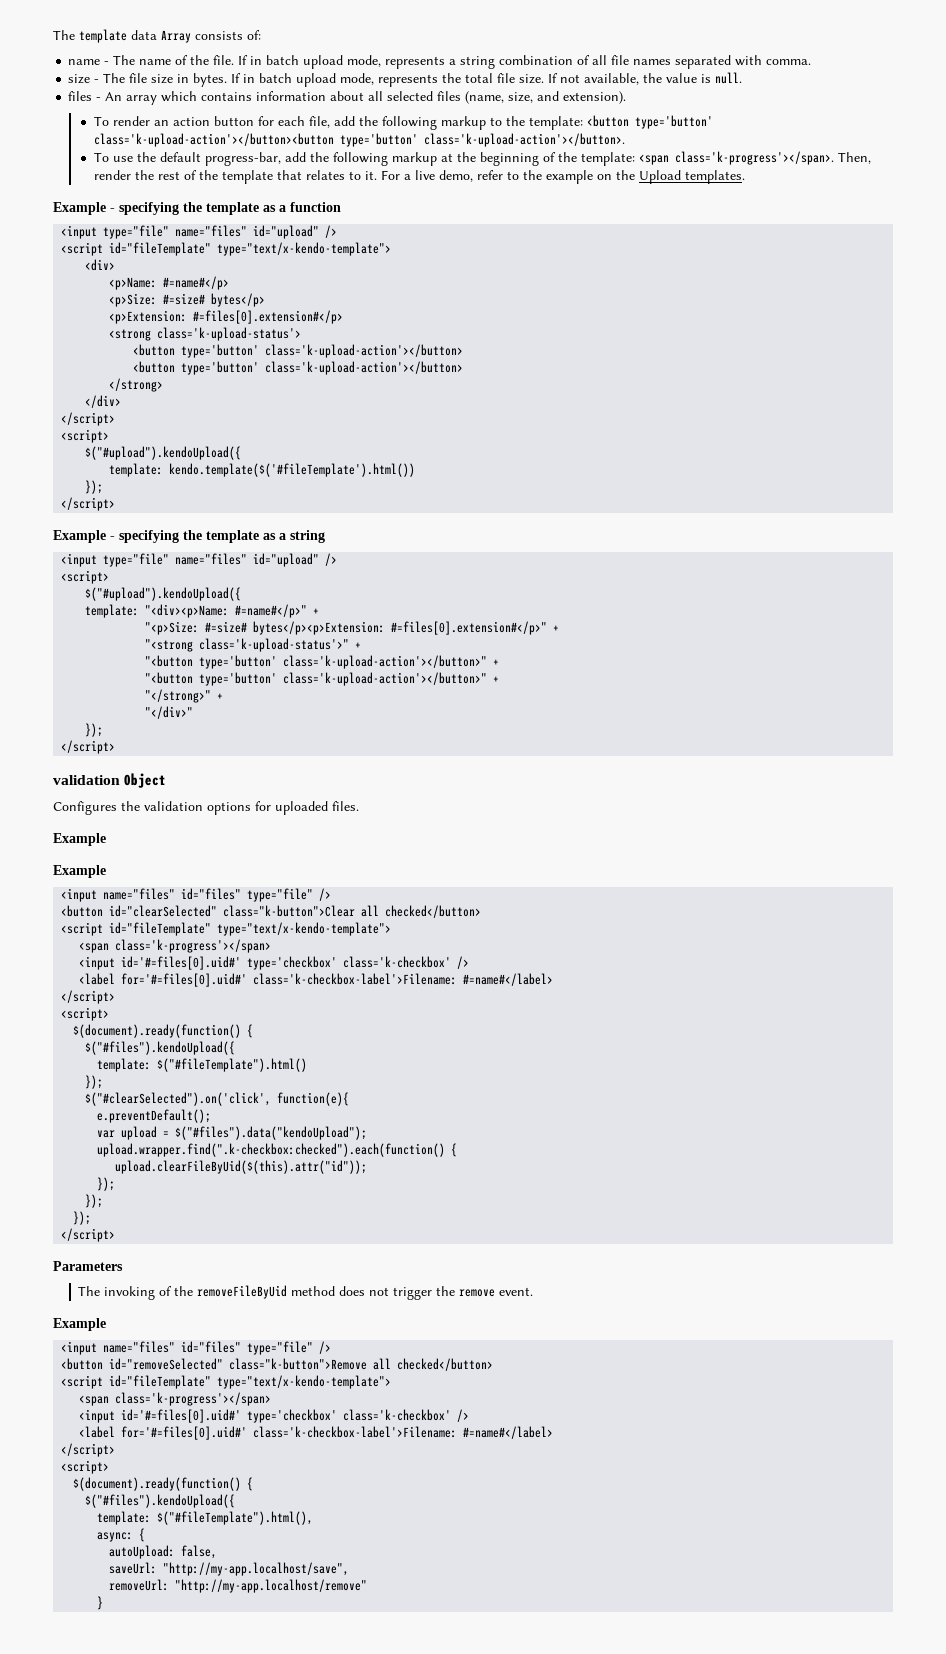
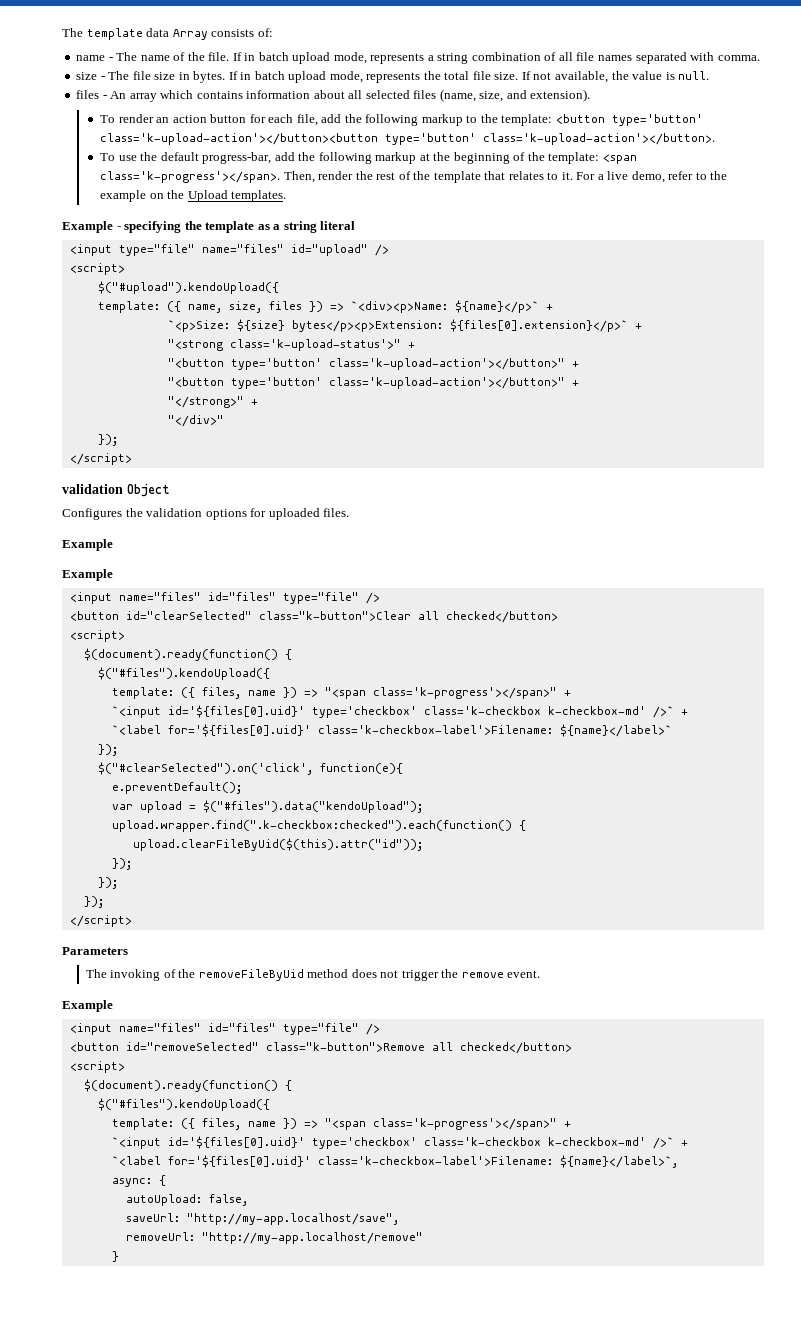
- Example - specifying the template as a function
- <input type="file" name="files" id="upload" />
- <script id="fileTemplate" type="text/x-kendo-template">
- <div>
- <p>Name: #=name#</p>
- <p>Size: #=size# bytes</p>
- <p>Extension: #=files[0].extension#</p>
- <strong class='k-upload-status'>
- <button type='button' class='k-upload-action'></button>
- <button type='button' class='k-upload-action'></button>
- </strong>
- </div>
- </script>
- <script>
- $("#upload").kendoUpload({
- template: kendo.template($('#fileTemplate').html())
- });
- </script>
- Example - specifying the template as a string
+ Example - specifying the template as a string literal
- template: "<div><p>Name: #=name#</p>" +
- "<p>Size: #=size# bytes</p><p>Extension: #=files[0].extension#</p>" +
+ template: ({ name, size, files }) => `<div><p>Name: ${name}</p>` +
+ `<p>Size: ${size} bytes</p><p>Extension: ${files[0].extension}</p>` +
  <button id="clearSelected" class="k-button">Clear all checked</button>
- <script id="fileTemplate" type="text/x-kendo-template">
- <span class='k-progress'></span>
- <input id='#=files[0].uid#' type='checkbox' class='k-checkbox' />
- <label for='#=files[0].uid#' class='k-checkbox-label'>Filename: #=name#</label>
- </script>
  <script>
  $(document).ready(function() {
  $("#files").kendoUpload({
- template: $("#fileTemplate").html()
+ template: ({ files, name }) => "<span class='k-progress'></span>" +
+ `<input id='${files[0].uid}' type='checkbox' class='k-checkbox k-checkbox-md' />` +
+ `<label for='${files[0].uid}' class='k-checkbox-label'>Filename: ${name}</label>`
  <button id="removeSelected" class="k-button">Remove all checked</button>
- <script id="fileTemplate" type="text/x-kendo-template">
- <span class='k-progress'></span>
- <input id='#=files[0].uid#' type='checkbox' class='k-checkbox' />
- <label for='#=files[0].uid#' class='k-checkbox-label'>Filename: #=name#</label>
- </script>
  <script>
  $(document).ready(function() {
  $("#files").kendoUpload({
- template: $("#fileTemplate").html(),
+ template: ({ files, name }) => "<span class='k-progress'></span>" +
+ `<input id='${files[0].uid}' type='checkbox' class='k-checkbox k-checkbox-md' />` +
+ `<label for='${files[0].uid}' class='k-checkbox-label'>Filename: ${name}</label>`,

